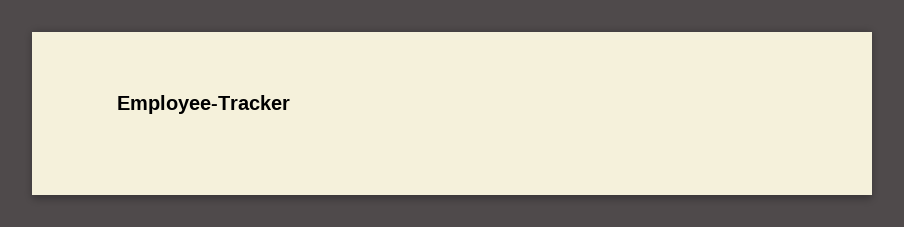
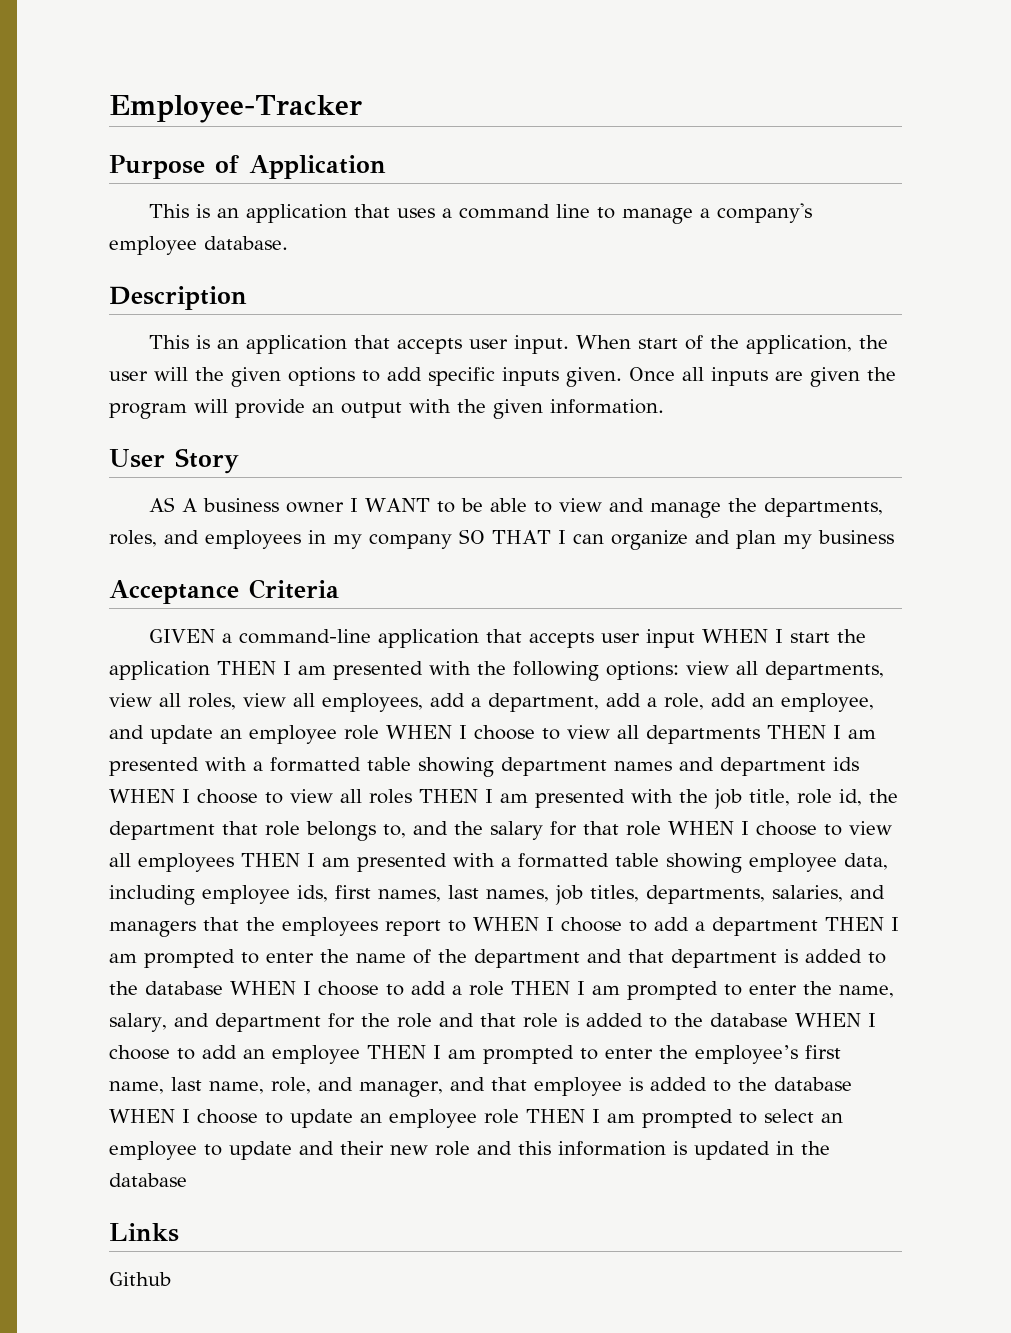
+ Purpose of Application
+ This is an application that uses a command line to manage a company's employee database.
+ Description
+ This is an application that accepts user input. When start of the application, the user will the given options to add specific inputs given. Once all inputs are given the program will provide an output with the given information.
+ User Story
+ AS A business owner I WANT to be able to view and manage the departments, roles, and employees in my company SO THAT I can organize and plan my business
+ Acceptance Criteria
+ GIVEN a command-line application that accepts user input WHEN I start the application THEN I am presented with the following options: view all departments, view all roles, view all employees, add a department, add a role, add an employee, and update an employee role WHEN I choose to view all departments THEN I am presented with a formatted table showing department names and department ids WHEN I choose to view all roles THEN I am presented with the job title, role id, the department that role belongs to, and the salary for that role WHEN I choose to view all employees THEN I am presented with a formatted table showing employee data, including employee ids, first names, last names, job titles, departments, salaries, and managers that the employees report to WHEN I choose to add a department THEN I am prompted to enter the name of the department and that department is added to the database WHEN I choose to add a role THEN I am prompted to enter the name, salary, and department for the role and that role is added to the database WHEN I choose to add an employee THEN I am prompted to enter the employee’s first name, last name, role, and manager, and that employee is added to the database WHEN I choose to update an employee role THEN I am prompted to select an employee to update and their new role and this information is updated in the database
+ Links
+ Github

